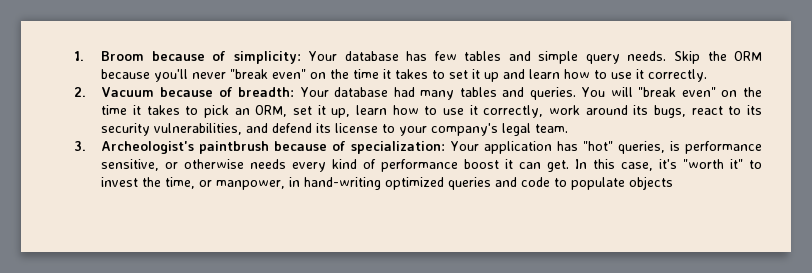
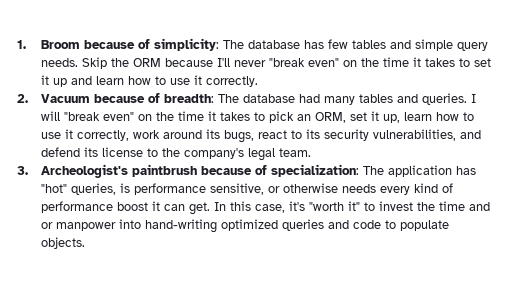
- 1. Broom because of simplicity: Your database has few tables and simple query needs.
+ 1. Broom because of simplicity: The database has few tables and simple query needs.
- Skip the ORM because you'll never "break even" on the time it takes to set it up and learn how to use it correctly.
+ Skip the ORM because I'll never "break even" on the time it takes to set it up and learn how to use it correctly.
- 2. Vacuum because of breadth: Your database had many tables and queries.
+ 2. Vacuum because of breadth: The database had many tables and queries.
- You will "break even" on the time it takes to pick an ORM, set it up, learn how to use it correctly, work around its bugs, react to its security vulnerabilities, and defend its license to your company's legal team.
+ I will "break even" on the time it takes to pick an ORM, set it up, learn how to use it correctly, work around its bugs, react to its security vulnerabilities, and defend its license to the company's legal team.
- 3. Archeologist's paintbrush because of specialization: Your application has "hot" queries, is performance sensitive, or otherwise needs every kind of performance boost it can get.
+ 3. Archeologist's paintbrush because of specialization: The application has "hot" queries, is performance sensitive, or otherwise needs every kind of performance boost it can get.
- In this case, it's "worth it" to invest the time, or manpower, in hand-writing optimized queries and code to populate objects
+ In this case, it's "worth it" to invest the time and or manpower into hand-writing optimized queries and code to populate objects.

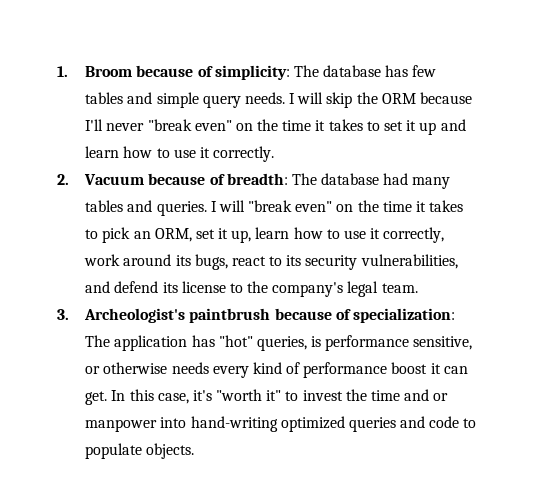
- Skip the ORM because I'll never "break even" on the time it takes to set it up and learn how to use it correctly.
+ I will skip the ORM because I'll never "break even" on the time it takes to set it up and learn how to use it correctly.

